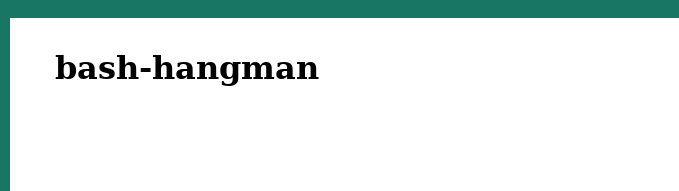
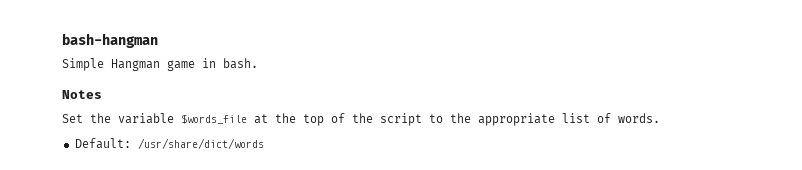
+ Simple Hangman game in bash.
+ Notes
+ Set the variable $words_file at the top of the script to the appropriate list of words.
+ Default: /usr/share/dict/words

